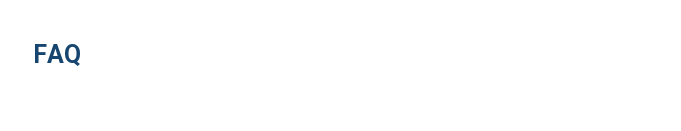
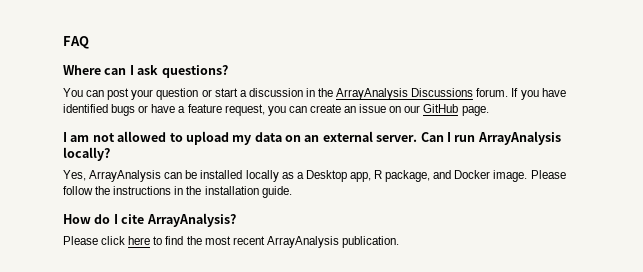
+ Where can I ask questions?
+ You can post your question or start a discussion in the ArrayAnalysis Discussions forum. If you have identified bugs or have a feature request, you can create an issue on our GitHub page.
+ I am not allowed to upload my data on an external server. Can I run ArrayAnalysis locally?
+ Yes, ArrayAnalysis can be installed locally as a Desktop app, R package, and Docker image. Please follow the instructions in the installation guide.
+ How do I cite ArrayAnalysis?
+ Please click here to find the most recent ArrayAnalysis publication.

